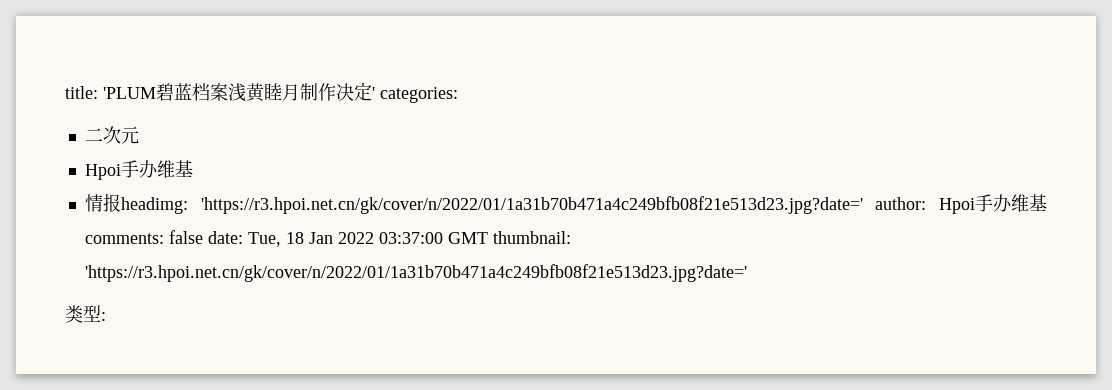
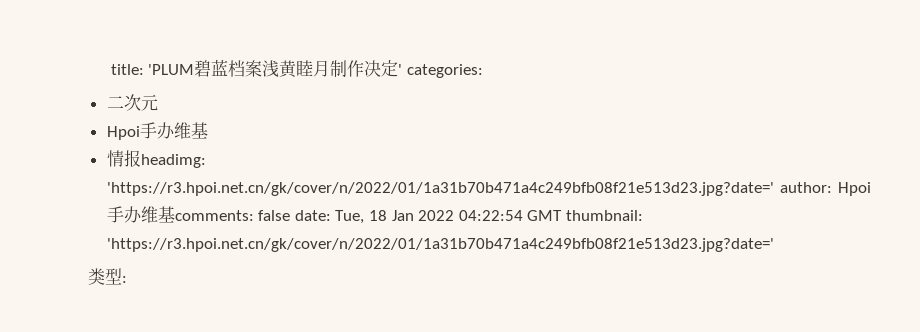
- 情报headimg: 'https://r3.hpoi.net.cn/gk/cover/n/2022/01/1a31b70b471a4c249bfb08f21e513d23.jpg?date=' author: Hpoi手办维基comments: false date: Tue, 18 Jan 2022 03:37:00 GMT thumbnail: 'https://r3.hpoi.net.cn/gk/cover/n/2022/01/1a31b70b471a4c249bfb08f21e513d23.jpg?date='
+ 情报headimg: 'https://r3.hpoi.net.cn/gk/cover/n/2022/01/1a31b70b471a4c249bfb08f21e513d23.jpg?date=' author: Hpoi手办维基comments: false date: Tue, 18 Jan 2022 04:22:54 GMT thumbnail: 'https://r3.hpoi.net.cn/gk/cover/n/2022/01/1a31b70b471a4c249bfb08f21e513d23.jpg?date='

